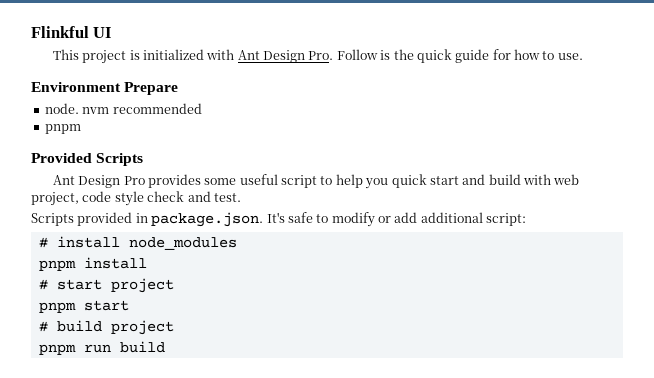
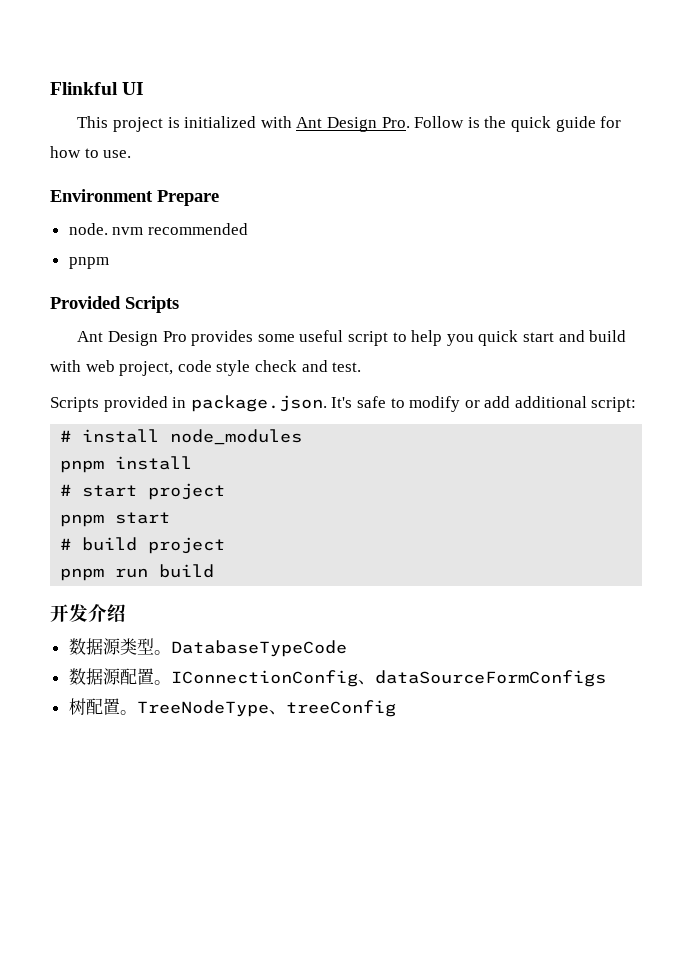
+ 开发介绍
+ 数据源类型。DatabaseTypeCode
+ 数据源配置。IConnectionConfig、dataSourceFormConfigs
+ 树配置。TreeNodeType、treeConfig

